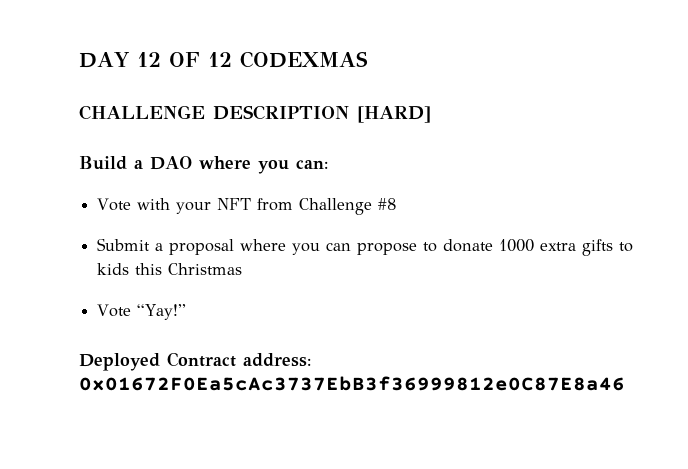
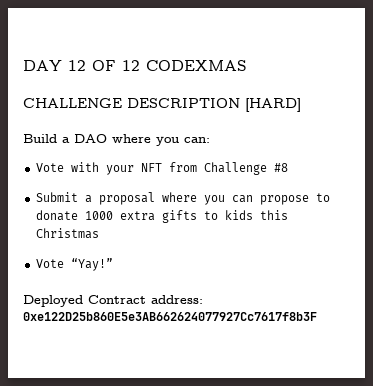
- Deployed Contract address: 0x01672F0Ea5cAc3737EbB3f36999812e0C87E8a46
+ Deployed Contract address: 0xe122D25b860E5e3AB662624077927Cc7617f8b3F

